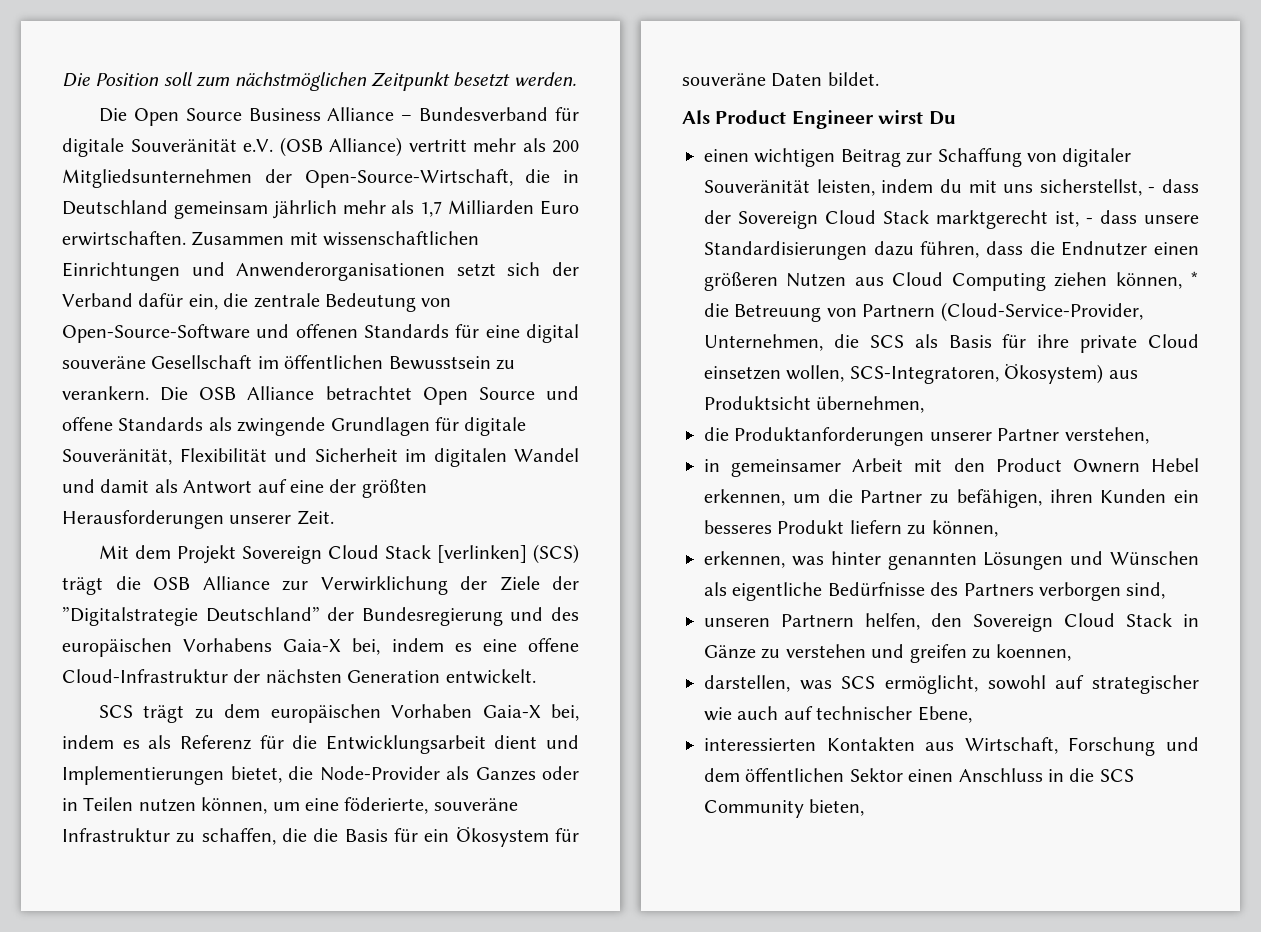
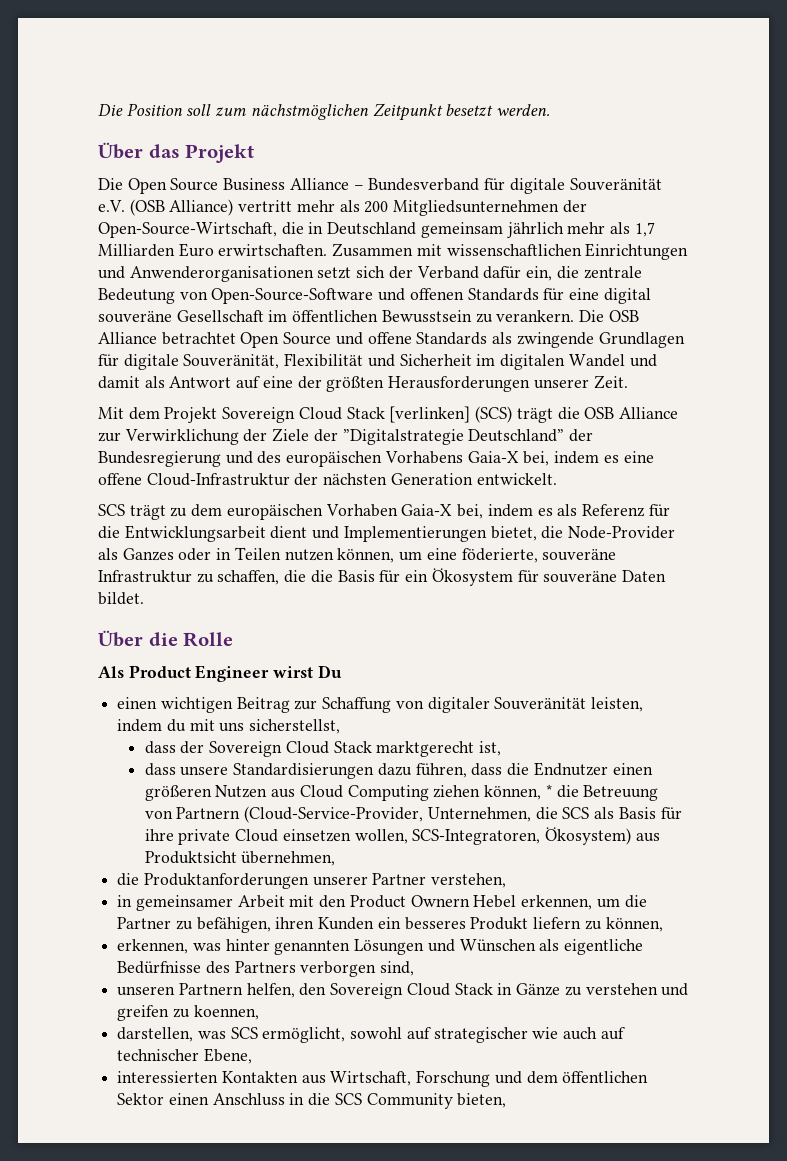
+ Über das Projekt
+ Über die Rolle
- einen wichtigen Beitrag zur Schaffung von digitaler Souveränität leisten, indem du mit uns sicherstellst, - dass der Sovereign Cloud Stack marktgerecht ist, - dass unsere Standardisierungen dazu führen, dass die Endnutzer einen größeren Nutzen aus Cloud Computing ziehen können, * die Betreuung von Partnern (Cloud-Service-Provider, Unternehmen, die SCS als Basis für ihre private Cloud einsetzen wollen, SCS-Integratoren, Ökosystem) aus Produktsicht übernehmen,
+ einen wichtigen Beitrag zur Schaffung von digitaler Souveränität leisten, indem du mit uns sicherstellst,
+ dass der Sovereign Cloud Stack marktgerecht ist,
+ dass unsere Standardisierungen dazu führen, dass die Endnutzer einen größeren Nutzen aus Cloud Computing ziehen können, * die Betreuung von Partnern (Cloud-Service-Provider, Unternehmen, die SCS als Basis für ihre private Cloud einsetzen wollen, SCS-Integratoren, Ökosystem) aus Produktsicht übernehmen,

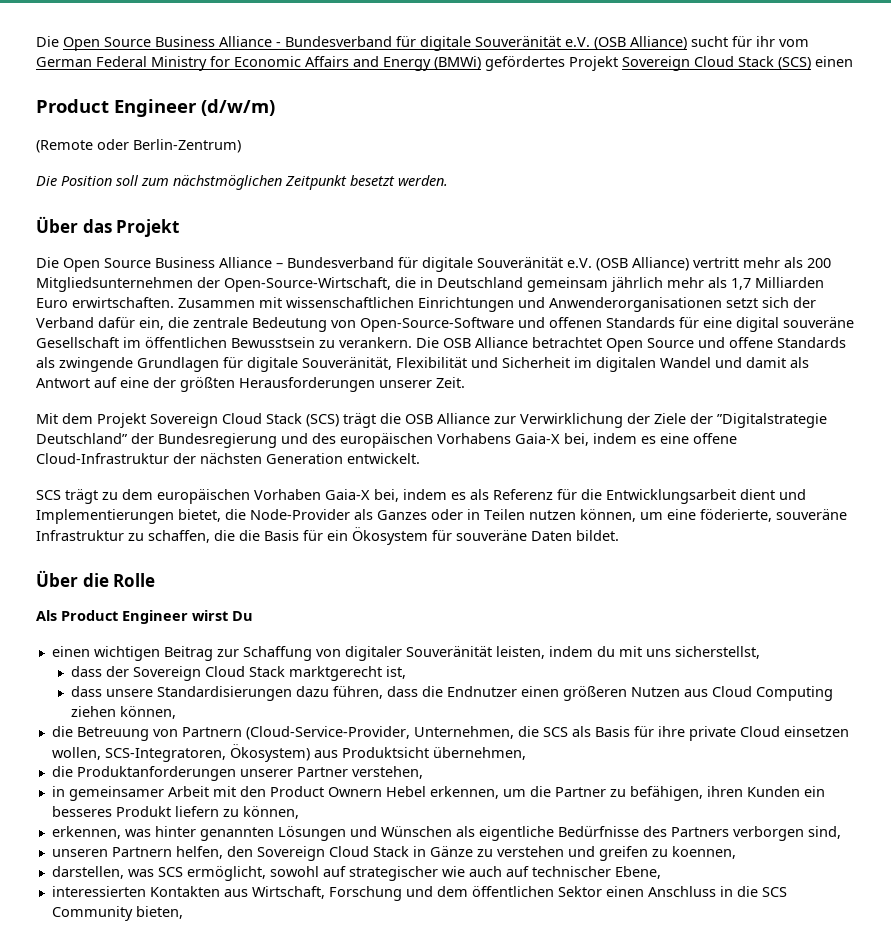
+ Die Open Source Business Alliance - Bundesverband für digitale Souveränität e.V. (OSB Alliance) sucht für ihr vom German Federal Ministry for Economic Affairs and Energy (BMWi) gefördertes Projekt Sovereign Cloud Stack (SCS) einen
+ Product Engineer (d/w/m)
+ (Remote oder Berlin-Zentrum)
- Mit dem Projekt Sovereign Cloud Stack [verlinken] (SCS) trägt die OSB Alliance zur Verwirklichung der Ziele der ”Digitalstrategie Deutschland” der Bundesregierung und des europäischen Vorhabens Gaia-X bei, indem es eine offene Cloud-Infrastruktur der nächsten Generation entwickelt.
+ Mit dem Projekt Sovereign Cloud Stack (SCS) trägt die OSB Alliance zur Verwirklichung der Ziele der ”Digitalstrategie Deutschland” der Bundesregierung und des europäischen Vorhabens Gaia-X bei, indem es eine offene Cloud-Infrastruktur der nächsten Generation entwickelt.
- dass unsere Standardisierungen dazu führen, dass die Endnutzer einen größeren Nutzen aus Cloud Computing ziehen können, * die Betreuung von Partnern (Cloud-Service-Provider, Unternehmen, die SCS als Basis für ihre private Cloud einsetzen wollen, SCS-Integratoren, Ökosystem) aus Produktsicht übernehmen,
+ dass unsere Standardisierungen dazu führen, dass die Endnutzer einen größeren Nutzen aus Cloud Computing ziehen können,
+ die Betreuung von Partnern (Cloud-Service-Provider, Unternehmen, die SCS als Basis für ihre private Cloud einsetzen wollen, SCS-Integratoren, Ökosystem) aus Produktsicht übernehmen,

